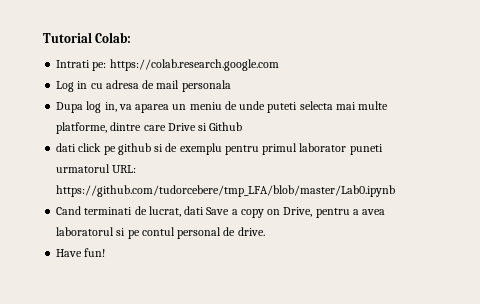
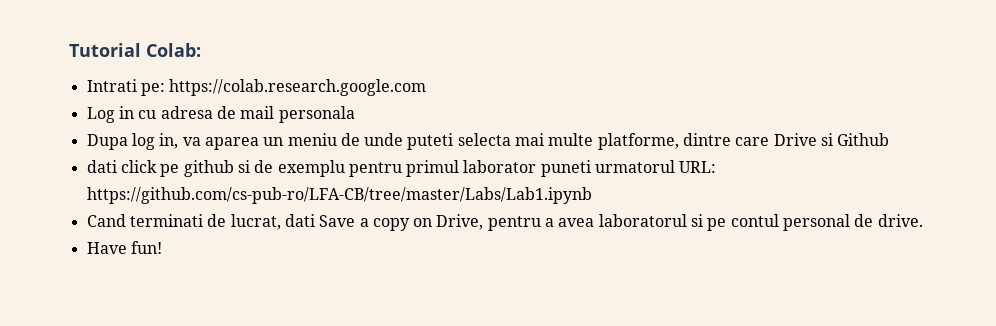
- dati click pe github si de exemplu pentru primul laborator puneti urmatorul URL: https://github.com/tudorcebere/tmp_LFA/blob/master/Lab0.ipynb
+ dati click pe github si de exemplu pentru primul laborator puneti urmatorul URL: https://github.com/cs-pub-ro/LFA-CB/tree/master/Labs/Lab1.ipynb

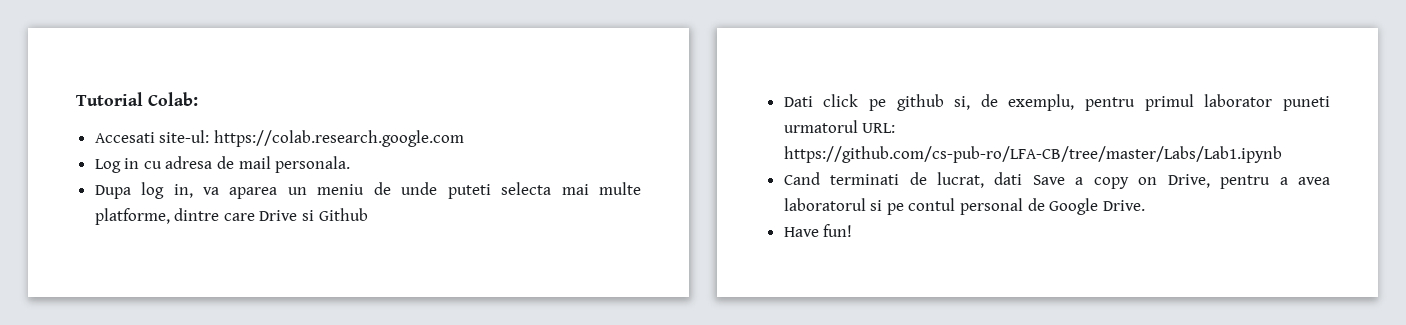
- Intrati pe: https://colab.research.google.com
+ Accesati site-ul: https://colab.research.google.com
- Log in cu adresa de mail personala
+ Log in cu adresa de mail personala.
- dati click pe github si de exemplu pentru primul laborator puneti urmatorul URL: https://github.com/cs-pub-ro/LFA-CB/tree/master/Labs/Lab1.ipynb
+ Dati click pe github si, de exemplu, pentru primul laborator puneti urmatorul URL: https://github.com/cs-pub-ro/LFA-CB/tree/master/Labs/Lab1.ipynb
- Cand terminati de lucrat, dati Save a copy on Drive, pentru a avea laboratorul si pe contul personal de drive.
+ Cand terminati de lucrat, dati Save a copy on Drive, pentru a avea laboratorul si pe contul personal de Google Drive.

